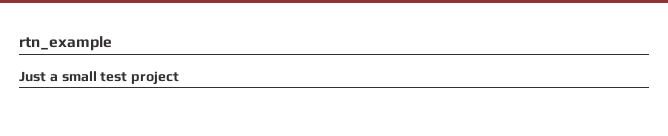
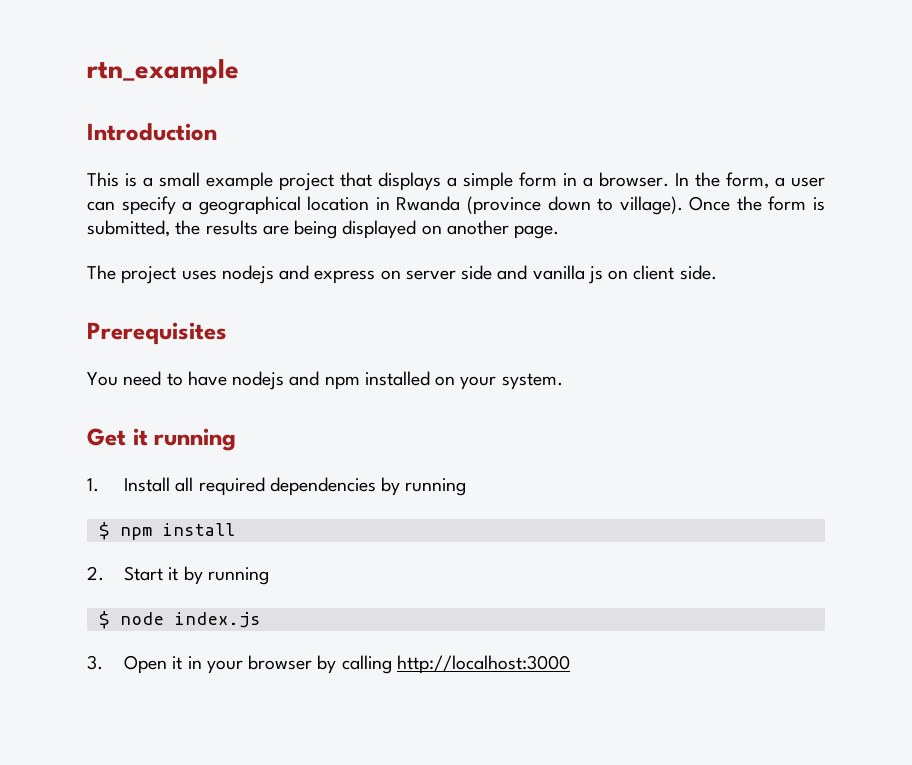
- Just a small test project
+ Introduction
+ This is a small example project that displays a simple form in a browser. In the form, a user can specify a geographical location in Rwanda (province down to village). Once the form is submitted, the results are being displayed on another page.
+ The project uses nodejs and express on server side and vanilla js on client side.
+ Prerequisites
+ You need to have nodejs and npm installed on your system.
+ Get it running
+ 1. Install all required dependencies by running
+ $ npm install
+ 2. Start it by running
+ $ node index.js
+ 3. Open it in your browser by calling http://localhost:3000

